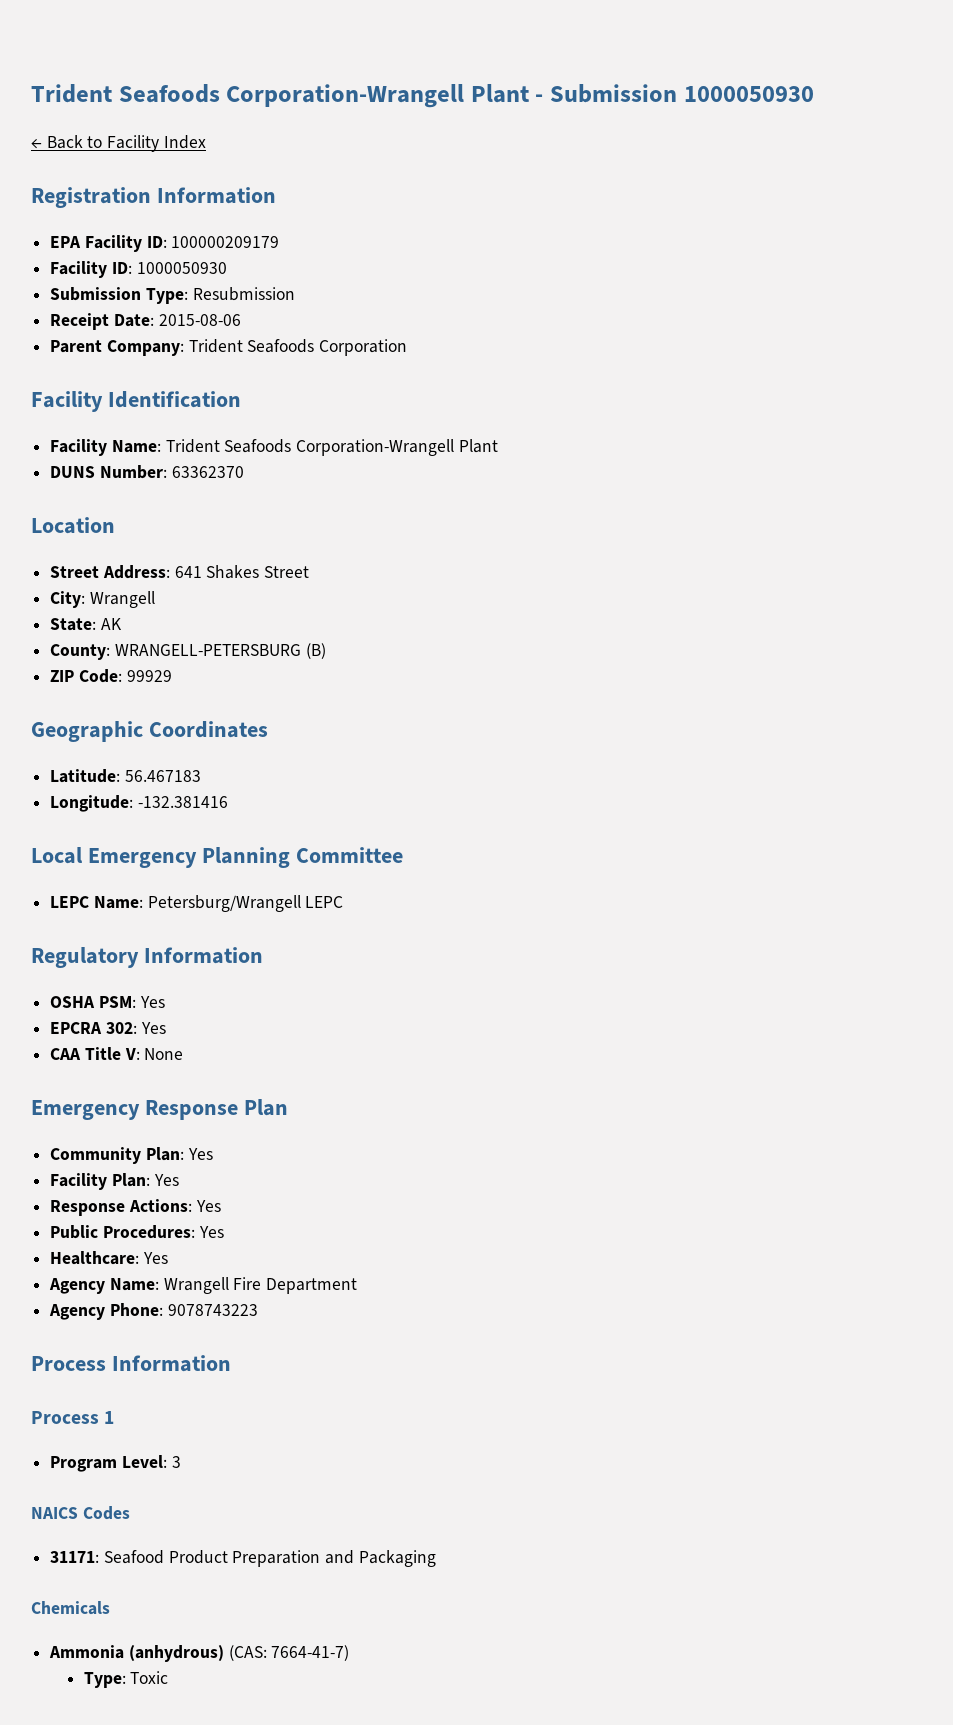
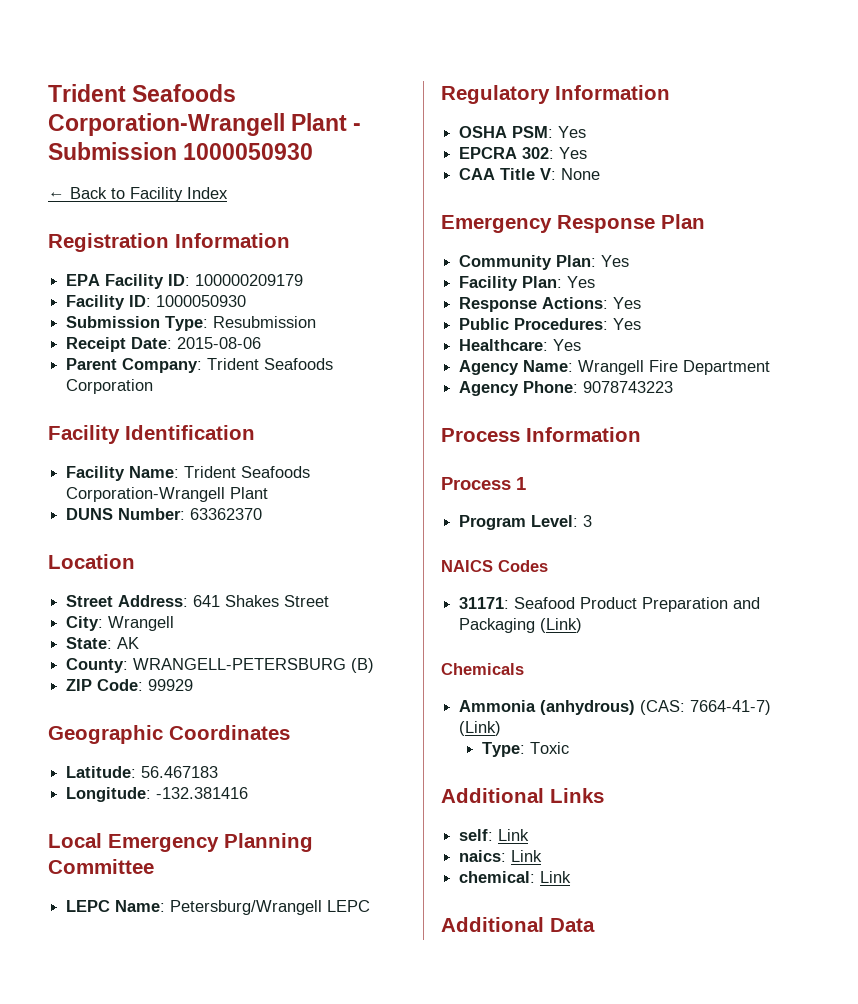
- 31171: Seafood Product Preparation and Packaging
+ 31171: Seafood Product Preparation and Packaging (Link)
- Ammonia (anhydrous) (CAS: 7664-41-7)
+ Ammonia (anhydrous) (CAS: 7664-41-7) (Link)
+ Additional Links
+ self: Link
+ naics: Link
+ chemical: Link
+ Additional Data

